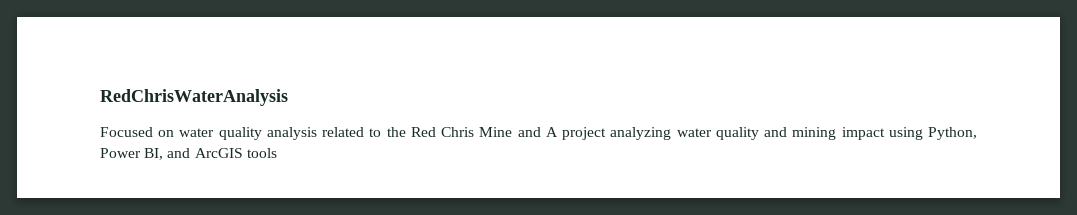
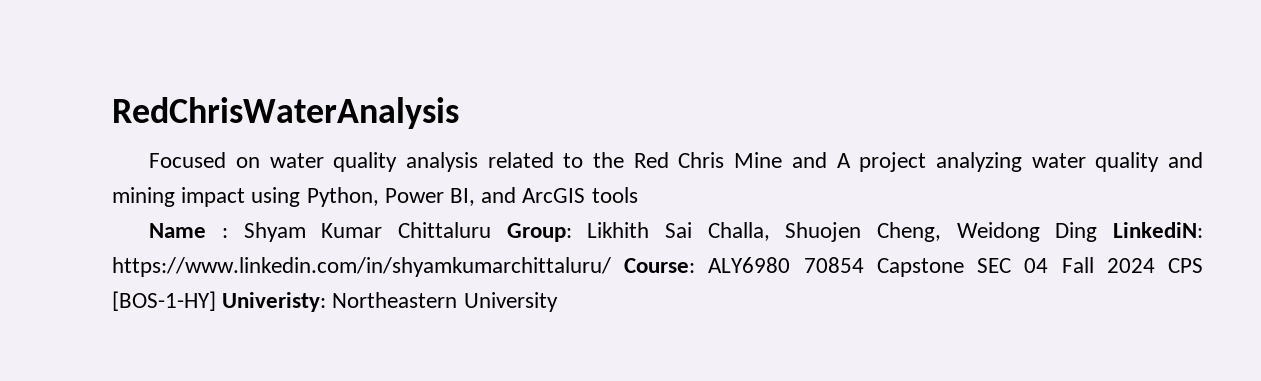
+ Name : Shyam Kumar Chittaluru Group: Likhith Sai Challa, Shuojen Cheng, Weidong Ding LinkediN: https://www.linkedin.com/in/shyamkumarchittaluru/ Course: ALY6980 70854 Capstone SEC 04 Fall 2024 CPS [BOS-1-HY] Univeristy: Northeastern University

